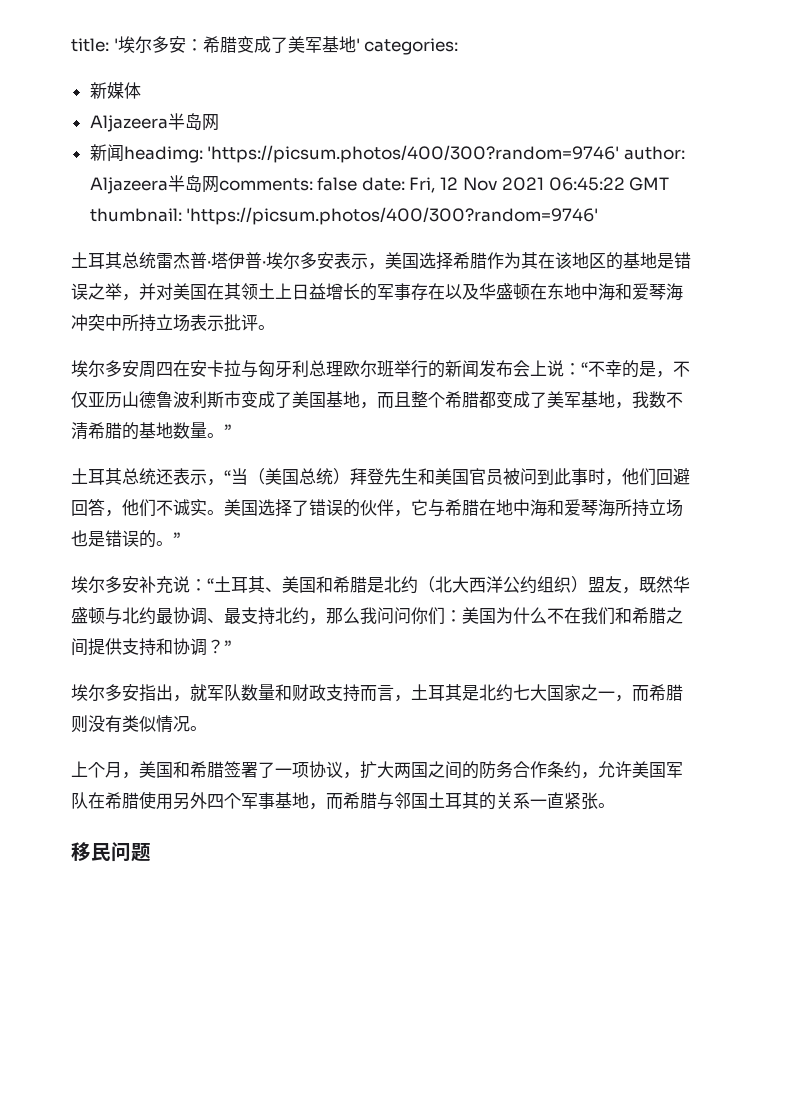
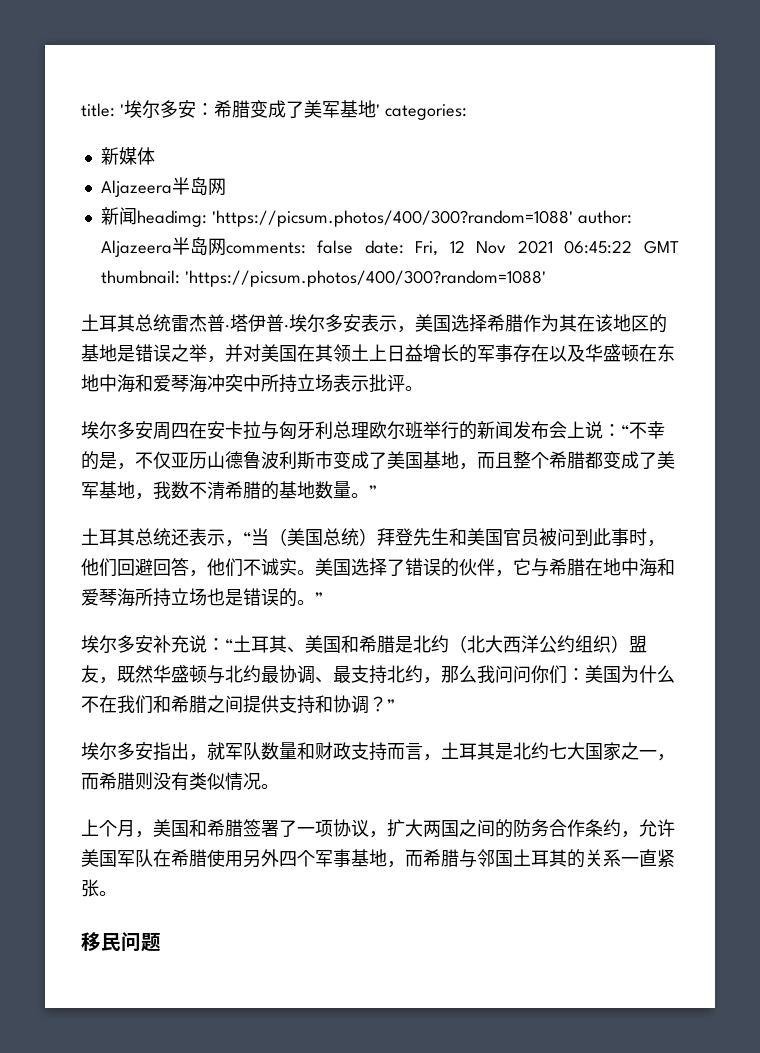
- 新闻headimg: 'https://picsum.photos/400/300?random=9746' author: Aljazeera半岛网comments: false date: Fri, 12 Nov 2021 06:45:22 GMT thumbnail: 'https://picsum.photos/400/300?random=9746'
+ 新闻headimg: 'https://picsum.photos/400/300?random=1088' author: Aljazeera半岛网comments: false date: Fri, 12 Nov 2021 06:45:22 GMT thumbnail: 'https://picsum.photos/400/300?random=1088'

